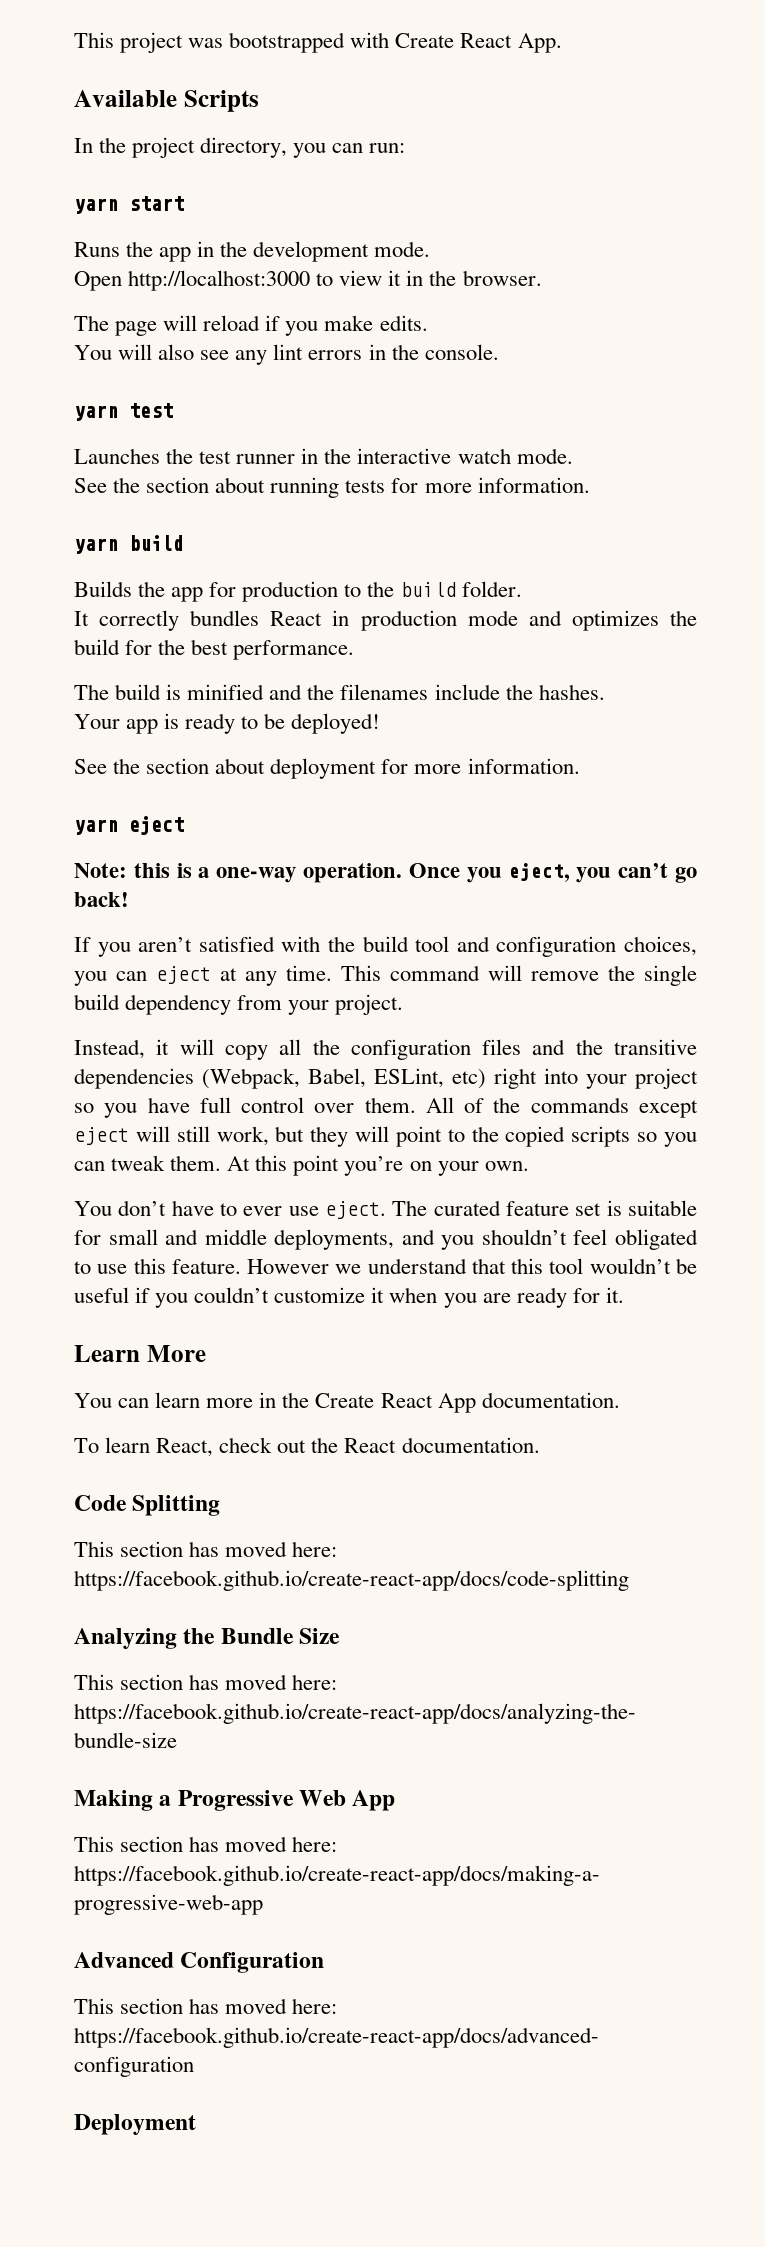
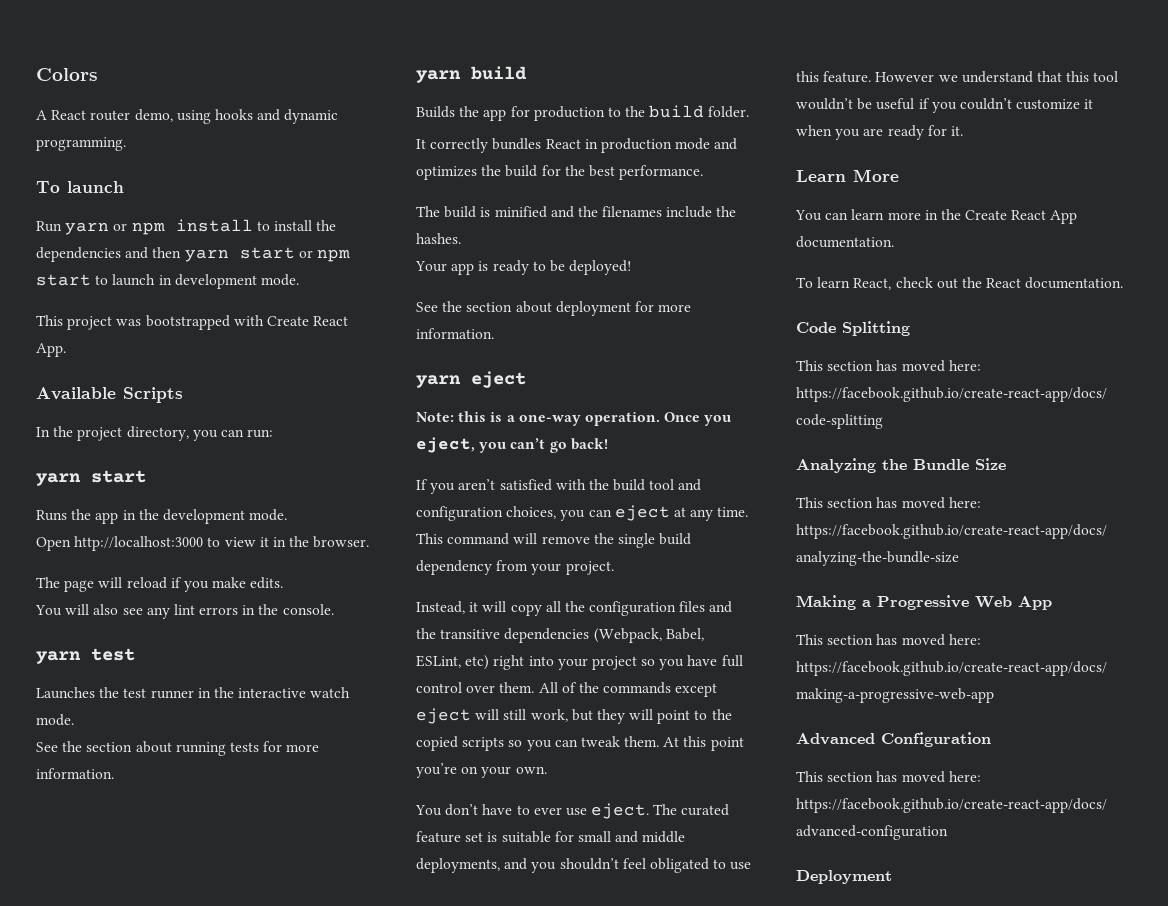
+ Colors
+ A React router demo, using hooks and dynamic programming.
+ To launch
+ Run yarn or npm install to install the dependencies and then yarn start or npm start to launch in development mode.

